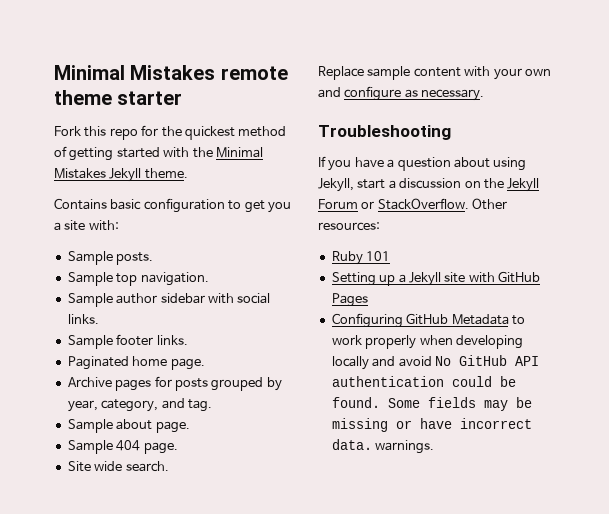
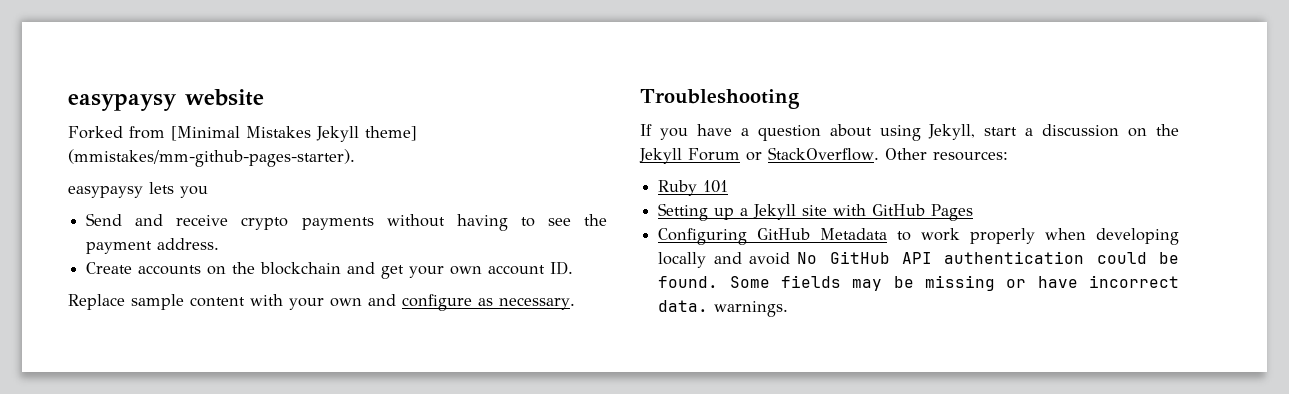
- Minimal Mistakes remote theme starter
- Fork this repo for the quickest method of getting started with the Minimal Mistakes Jekyll theme.
- Contains basic configuration to get you a site with:
- Sample posts.
- Sample top navigation.
- Sample author sidebar with social links.
- Sample footer links.
- Paginated home page.
- Archive pages for posts grouped by year, category, and tag.
- Sample about page.
- Sample 404 page.
- Site wide search.
+ easypaysy website
+ Forked from [Minimal Mistakes Jekyll theme] (mmistakes/mm-github-pages-starter).
+ easypaysy lets you
+ Send and receive crypto payments without having to see the payment address.
+ Create accounts on the blockchain and get your own account ID.

